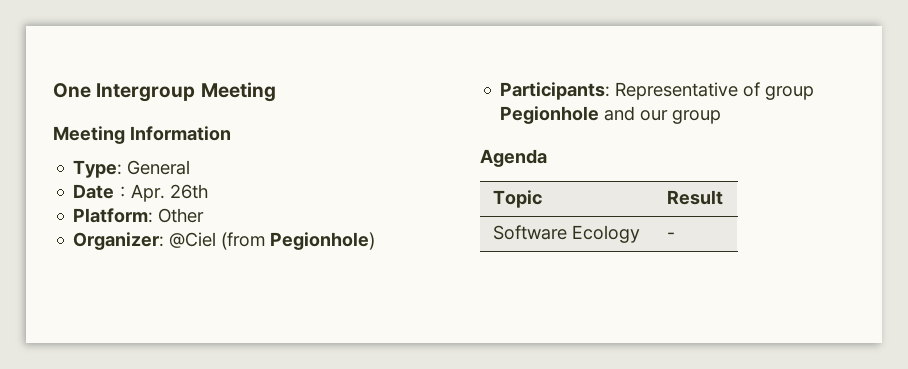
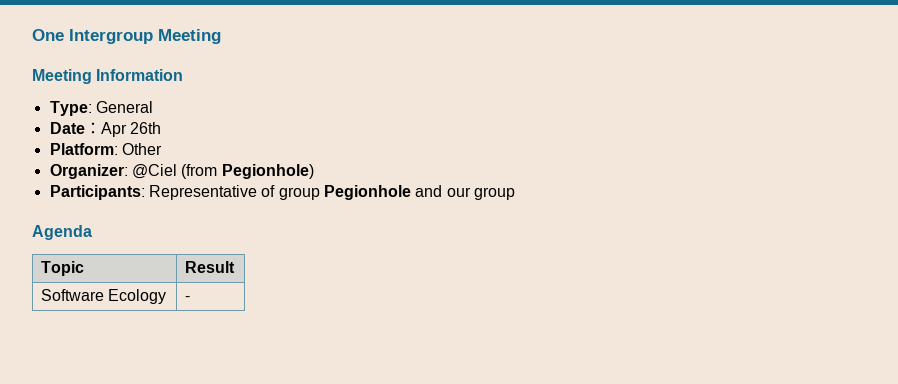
- Date：Apr. 26th
+ Date：Apr 26th

